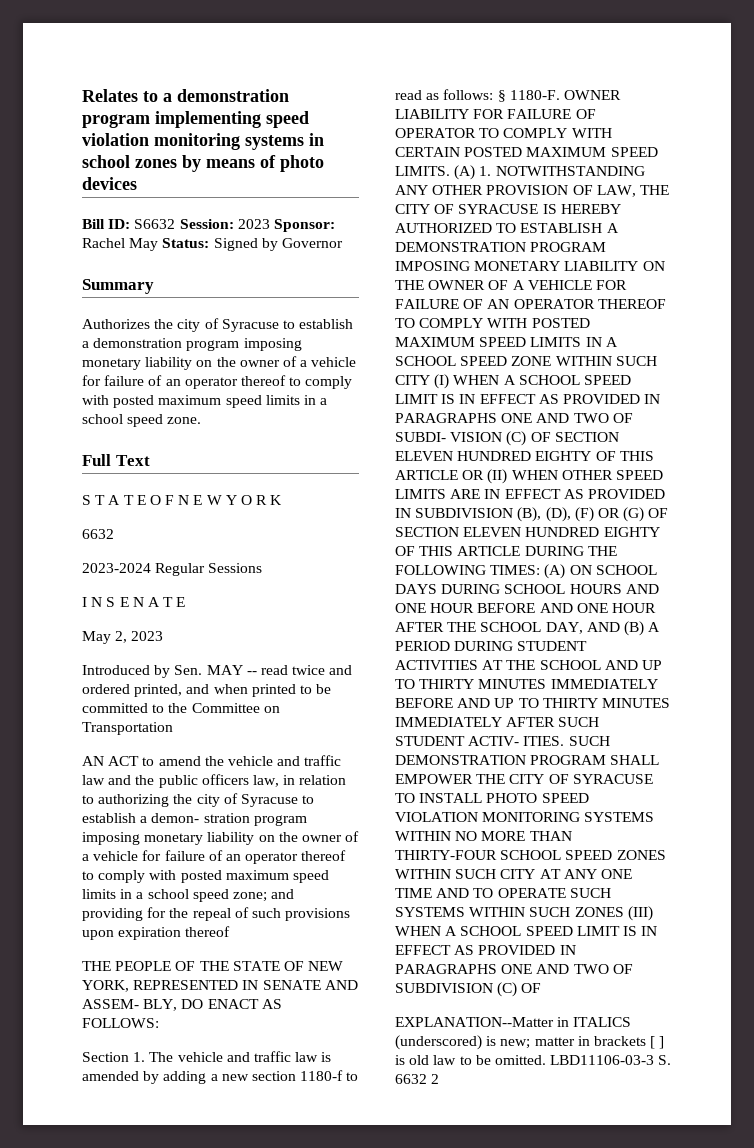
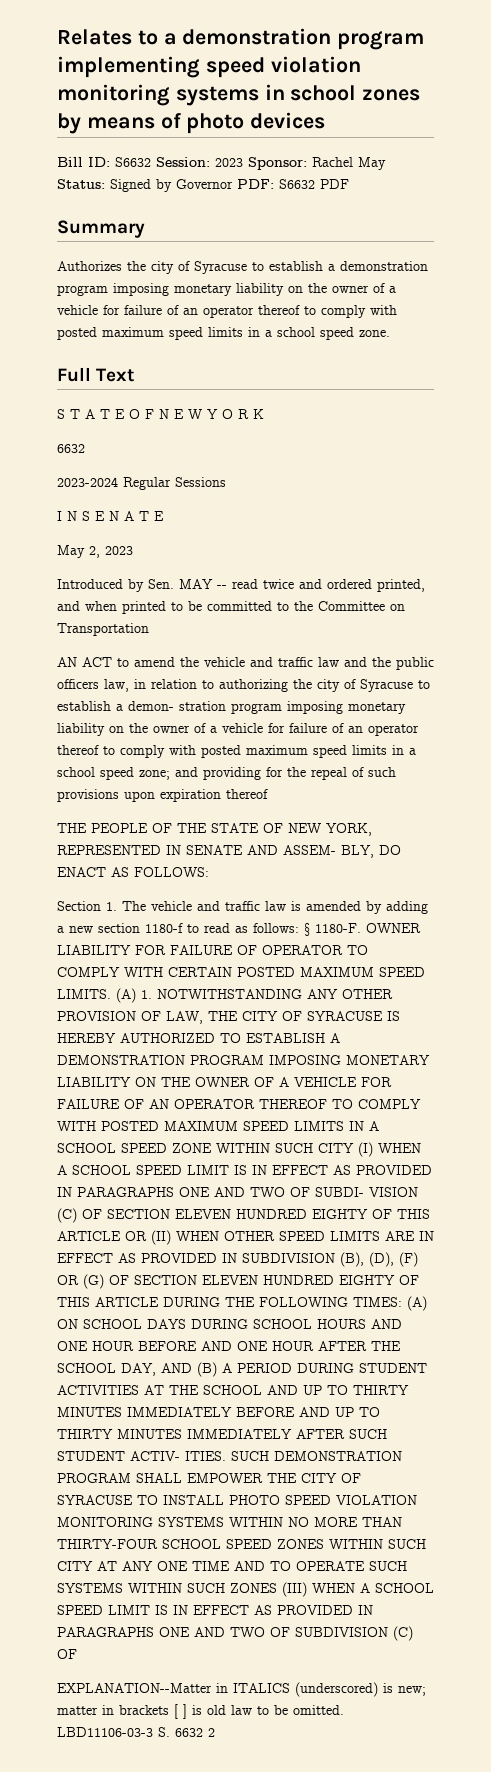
- Bill ID: S6632 Session: 2023 Sponsor: Rachel May Status: Signed by Governor
+ Bill ID: S6632 Session: 2023 Sponsor: Rachel May Status: Signed by Governor PDF: S6632 PDF

